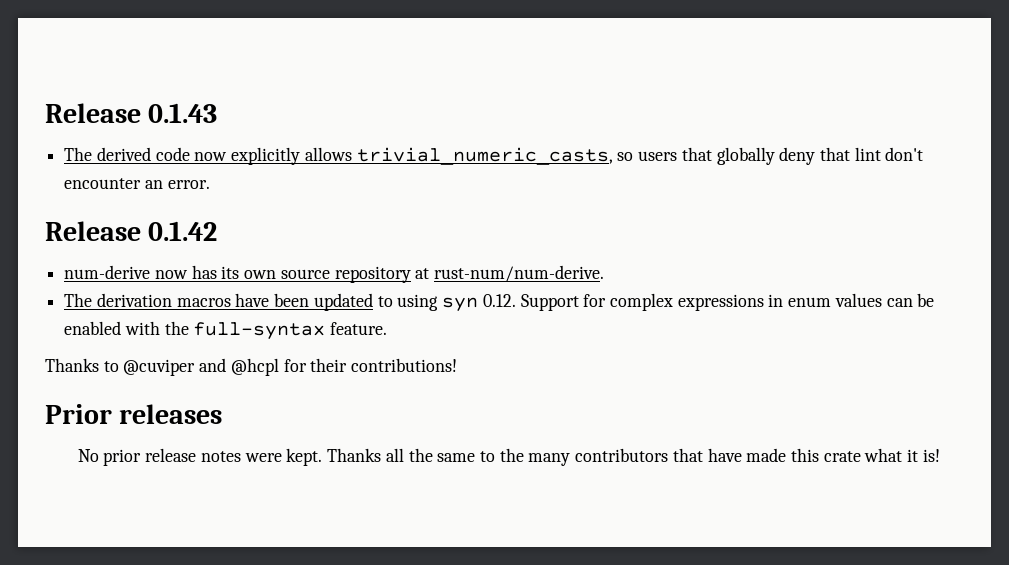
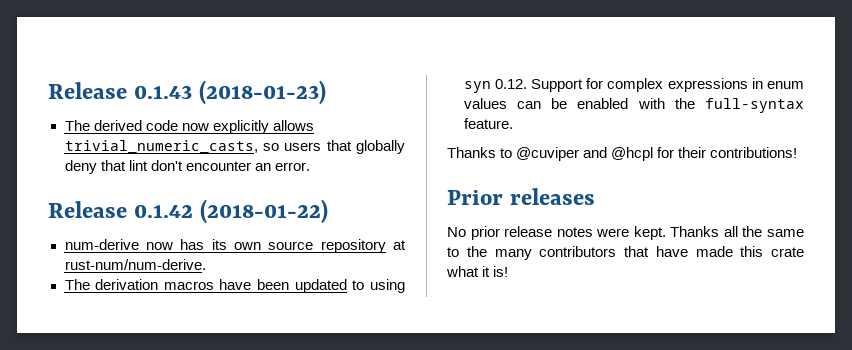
- Release 0.1.43
+ Release 0.1.43 (2018-01-23)
- Release 0.1.42
+ Release 0.1.42 (2018-01-22)

